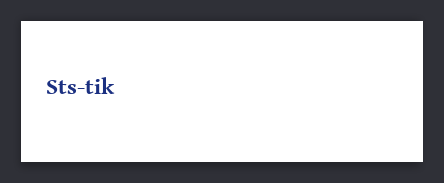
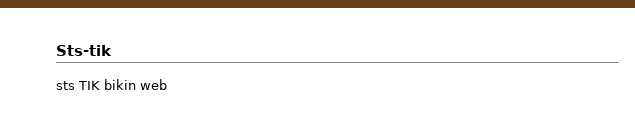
+ sts TIK bikin web

